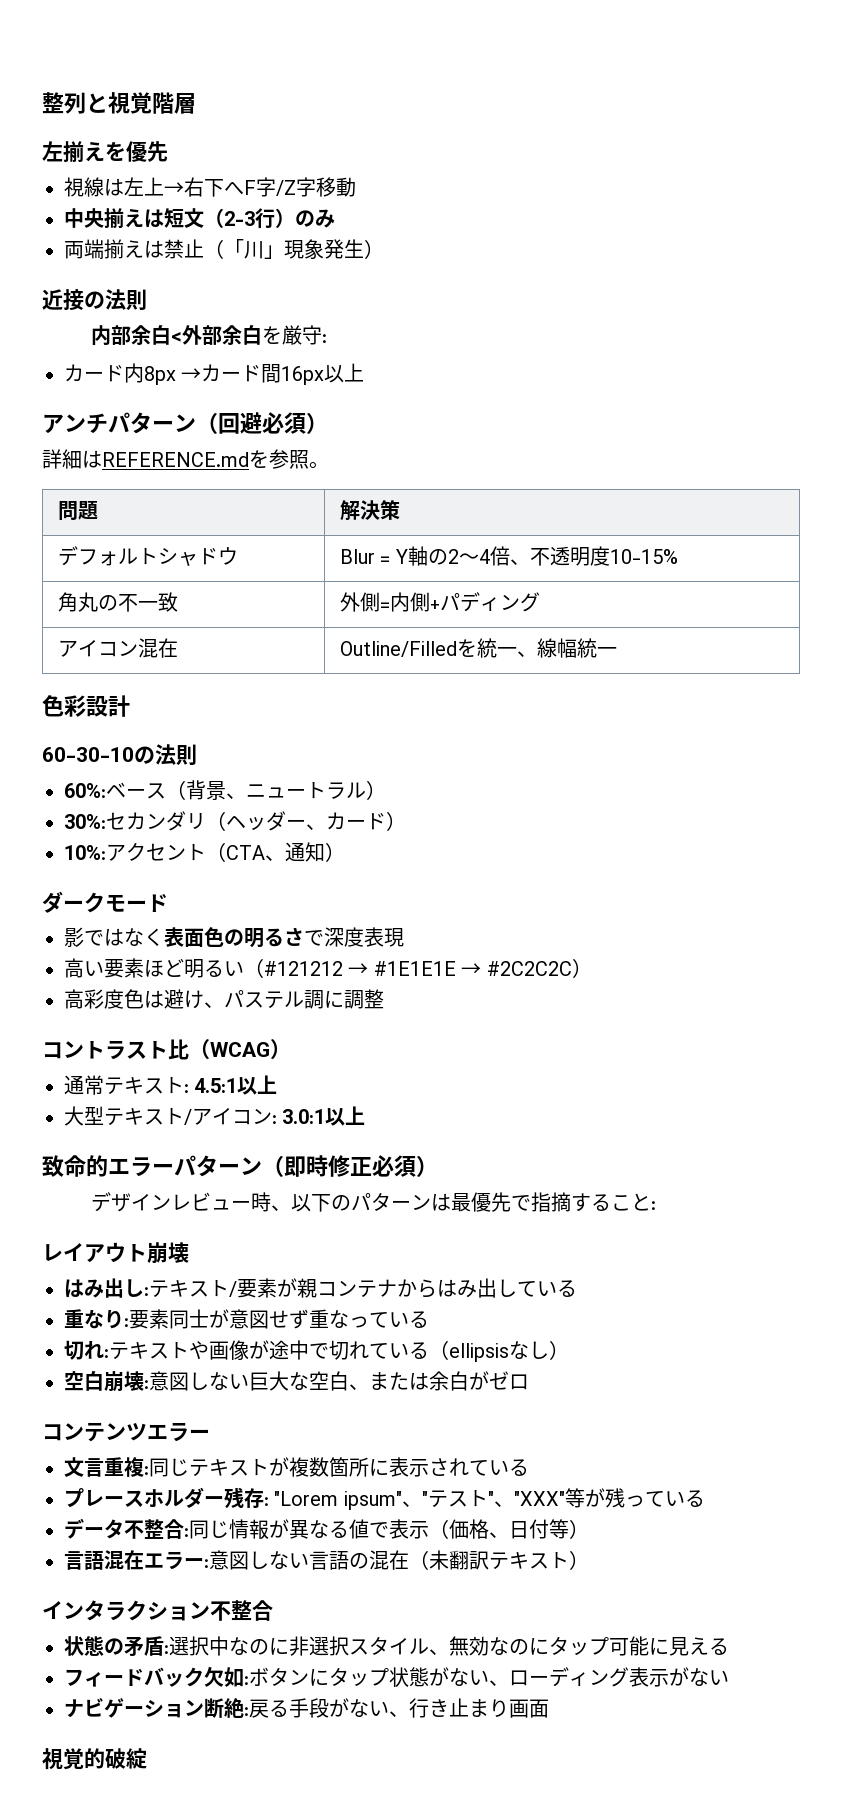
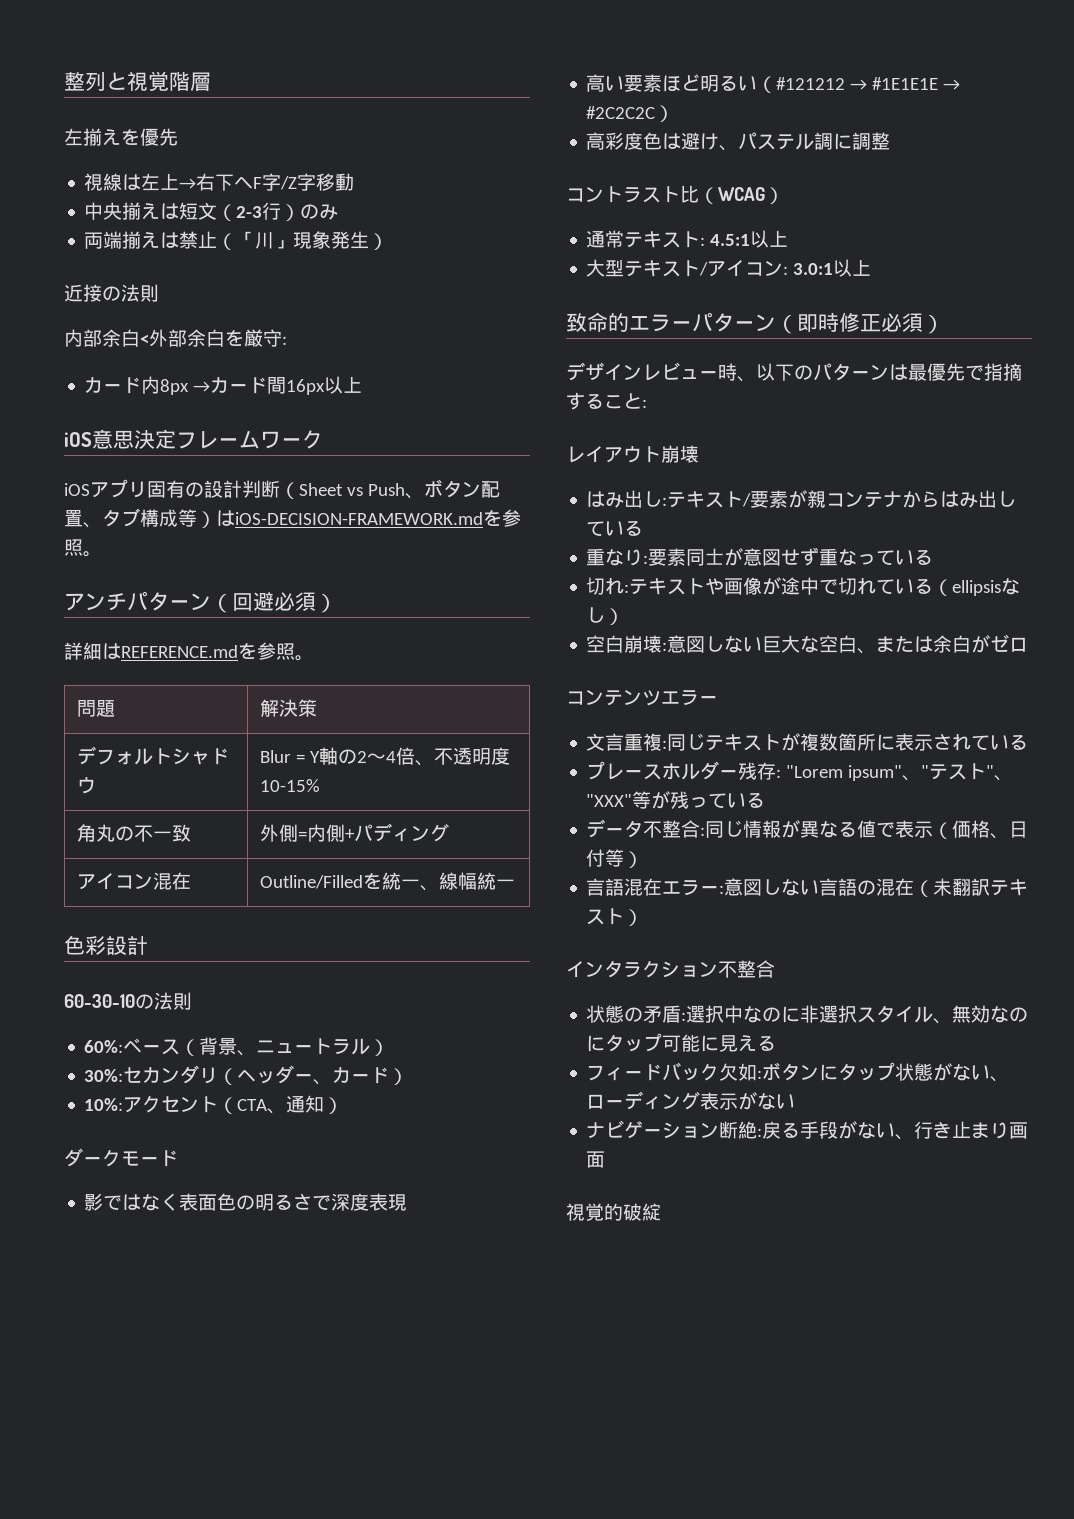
+ iOS意思決定フレームワーク
+ iOSアプリ固有の設計判断（Sheet vs Push、ボタン配置、タブ構成等）はiOS-DECISION-FRAMEWORK.mdを参照。

